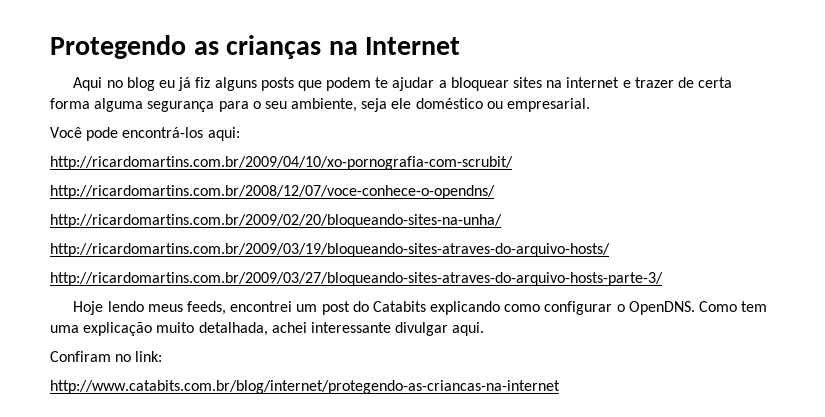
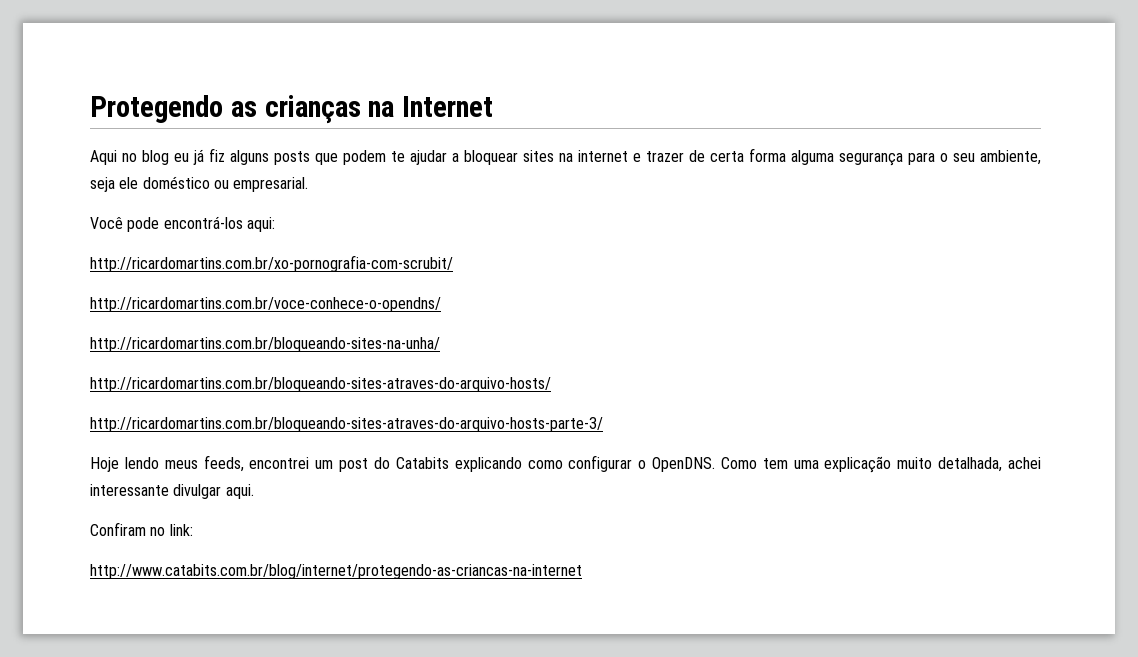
- http://ricardomartins.com.br/2009/04/10/xo-pornografia-com-scrubit/
- http://ricardomartins.com.br/2008/12/07/voce-conhece-o-opendns/
- http://ricardomartins.com.br/2009/02/20/bloqueando-sites-na-unha/
- http://ricardomartins.com.br/2009/03/19/bloqueando-sites-atraves-do-arquivo-hosts/
- http://ricardomartins.com.br/2009/03/27/bloqueando-sites-atraves-do-arquivo-hosts-parte-3/
+ http://ricardomartins.com.br/xo-pornografia-com-scrubit/
+ http://ricardomartins.com.br/voce-conhece-o-opendns/
+ http://ricardomartins.com.br/bloqueando-sites-na-unha/
+ http://ricardomartins.com.br/bloqueando-sites-atraves-do-arquivo-hosts/
+ http://ricardomartins.com.br/bloqueando-sites-atraves-do-arquivo-hosts-parte-3/

